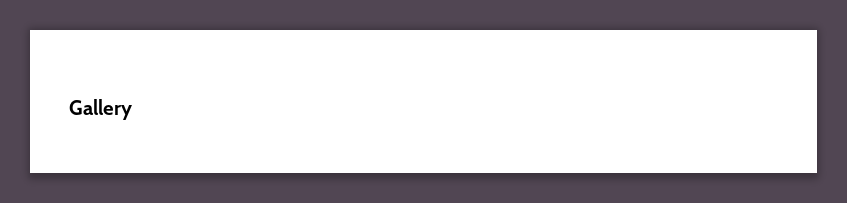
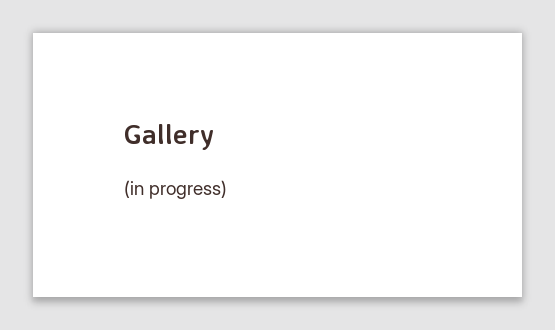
+ (in progress)

